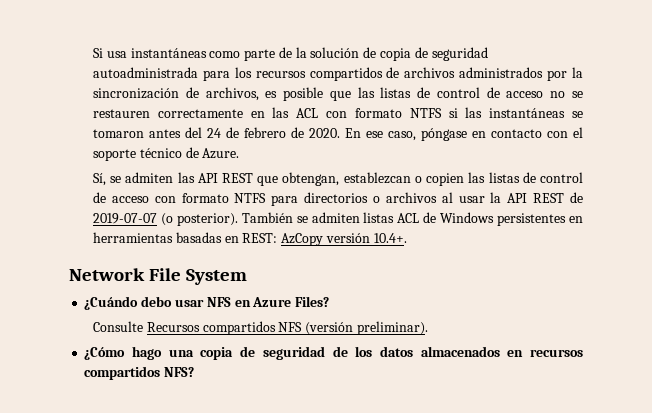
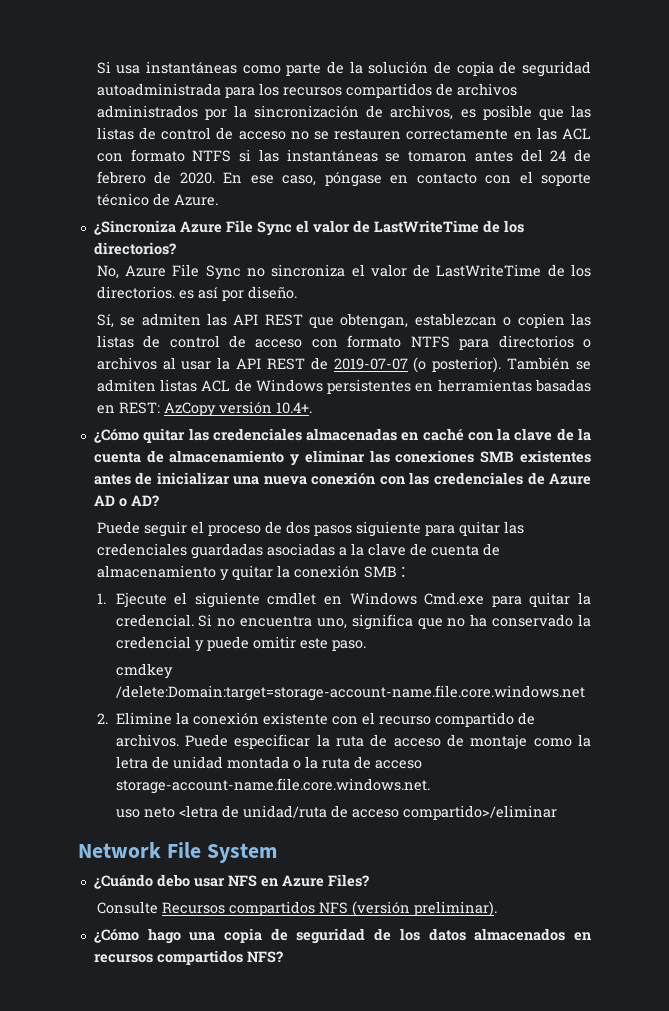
+ ¿Sincroniza Azure File Sync el valor de LastWriteTime de los directorios?
+ No, Azure File Sync no sincroniza el valor de LastWriteTime de los directorios. es así por diseño.
+ ¿Cómo quitar las credenciales almacenadas en caché con la clave de la cuenta de almacenamiento y eliminar las conexiones SMB existentes antes de inicializar una nueva conexión con las credenciales de Azure AD o AD?
+ Puede seguir el proceso de dos pasos siguiente para quitar las credenciales guardadas asociadas a la clave de cuenta de almacenamiento y quitar la conexión SMB：
+ 1. Ejecute el siguiente cmdlet en Windows Cmd.exe para quitar la credencial. Si no encuentra uno, significa que no ha conservado la credencial y puede omitir este paso.
+ cmdkey /delete:Domain:target=storage-account-name.file.core.windows.net
+ 2. Elimine la conexión existente con el recurso compartido de archivos. Puede especificar la ruta de acceso de montaje como la letra de unidad montada o la ruta de acceso storage-account-name.file.core.windows.net.
+ uso neto <letra de unidad/ruta de acceso compartido>/eliminar

